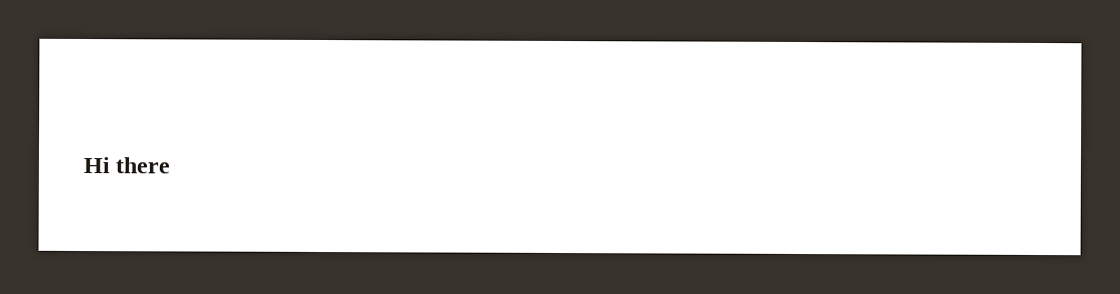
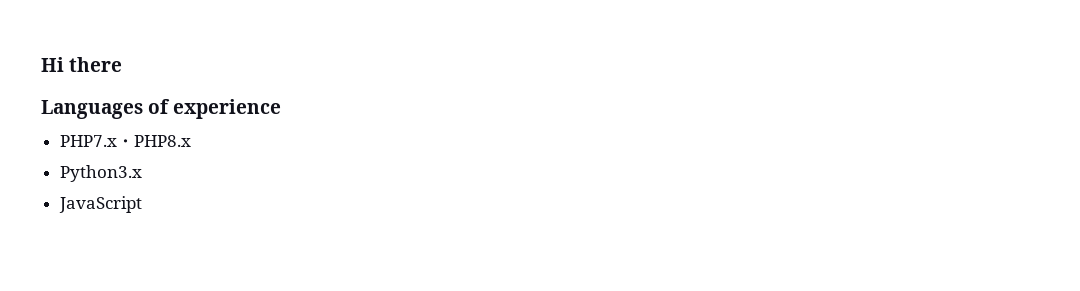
+ Languages of experience
+ PHP7.x・PHP8.x
+ Python3.x
+ JavaScript

